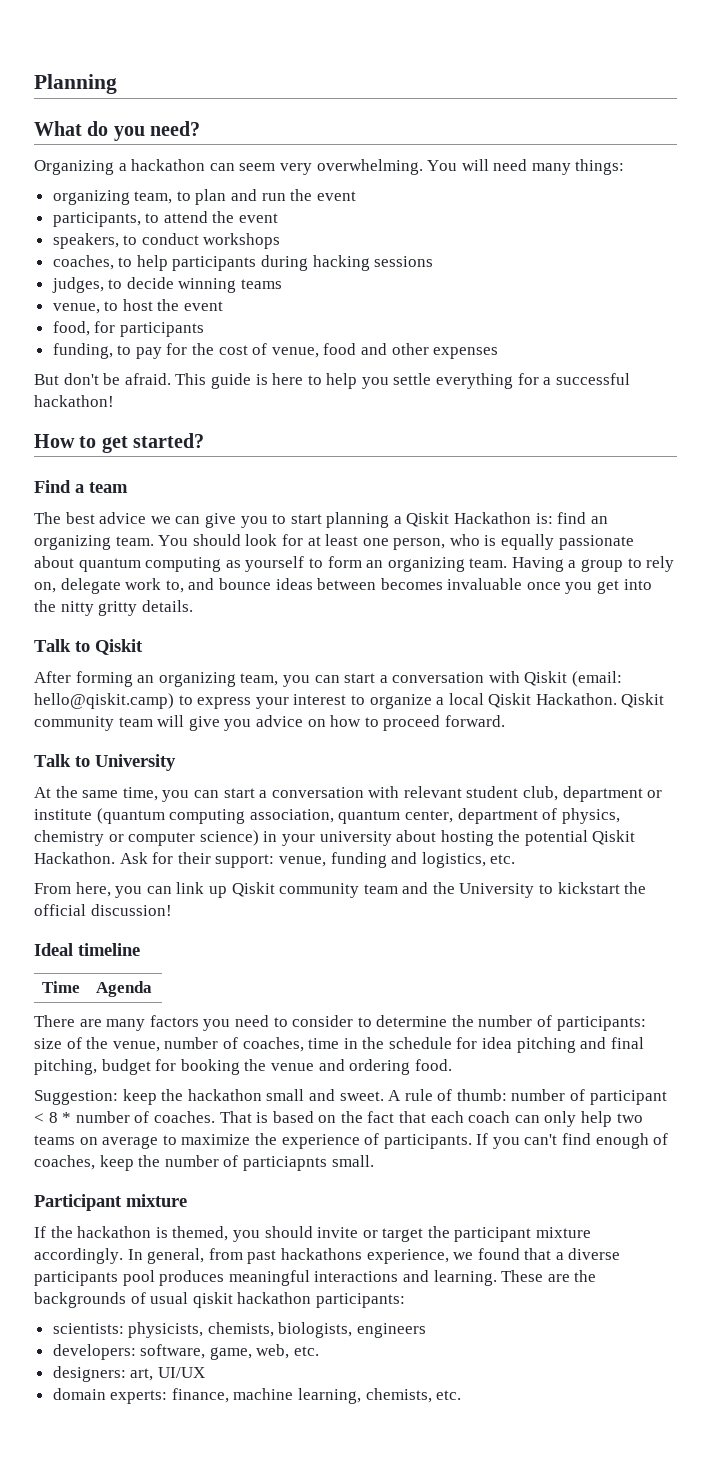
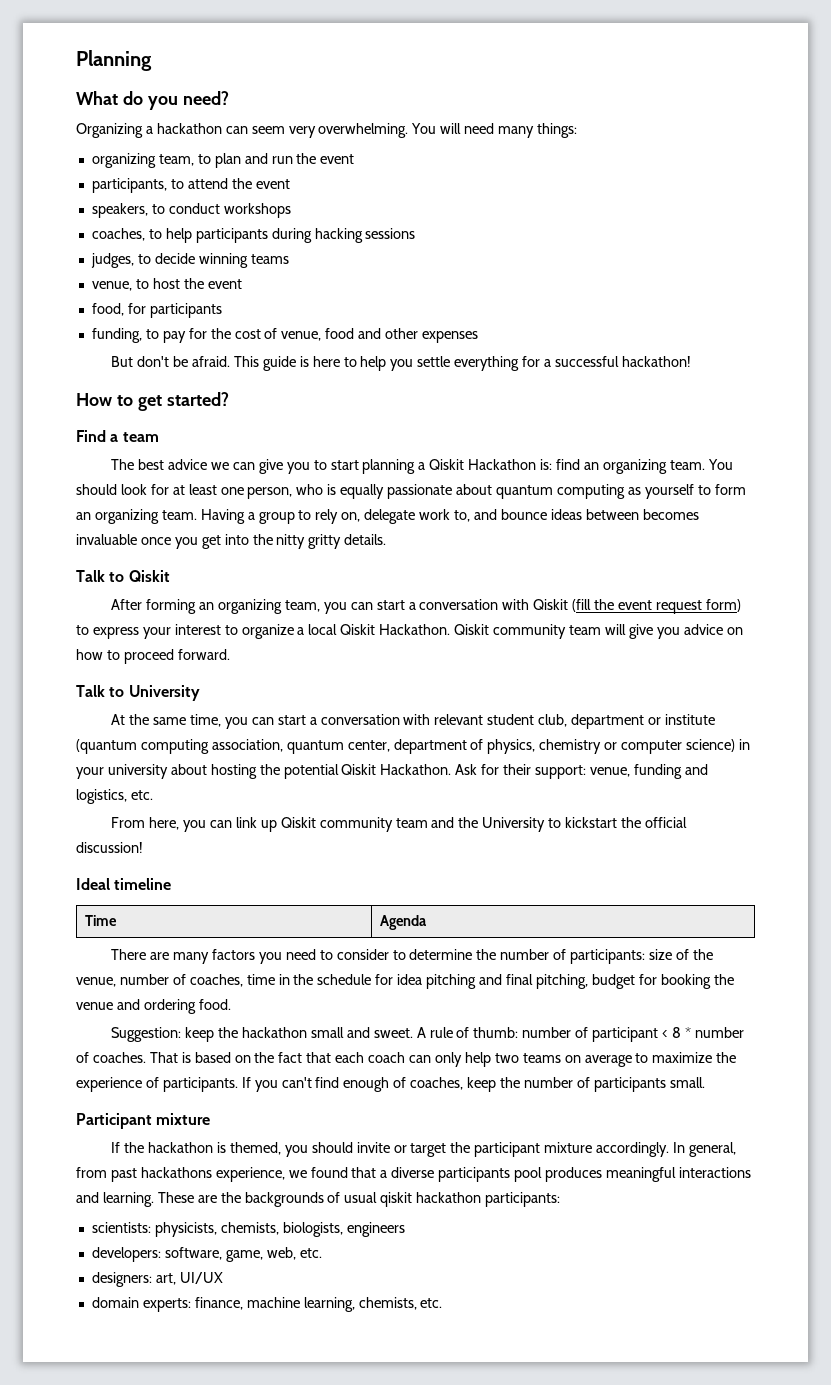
- After forming an organizing team, you can start a conversation with Qiskit (email: hello@qiskit.camp) to express your interest to organize a local Qiskit Hackathon.
+ After forming an organizing team, you can start a conversation with Qiskit (fill the event request form) to express your interest to organize a local Qiskit Hackathon.
- If you can't find enough of coaches, keep the number of particiapnts small.
+ If you can't find enough of coaches, keep the number of participants small.

